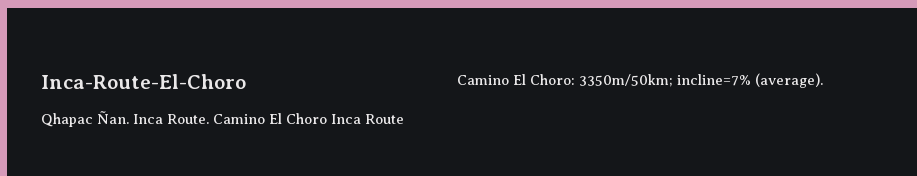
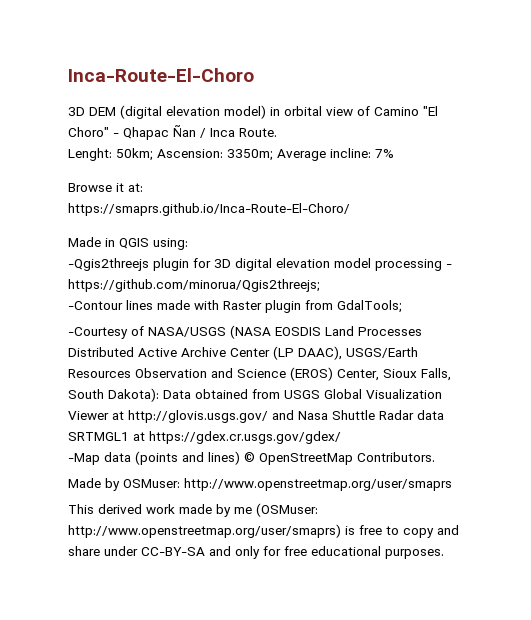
- Qhapac Ñan. Inca Route. Camino El Choro Inca Route Camino El Choro: 3350m/50km; incline=7% (average).
+ 3D DEM (digital elevation model) in orbital view of Camino "El Choro" - Qhapac Ñan / Inca Route.
+ Lenght: 50km; Ascension: 3350m; Average incline: 7%
+ Browse it at:
+ https://smaprs.github.io/Inca-Route-El-Choro/
+ Made in QGIS using:
+ -Qgis2threejs plugin for 3D digital elevation model processing - https://github.com/minorua/Qgis2threejs;
+ -Contour lines made with Raster plugin from GdalTools;
+ -Courtesy of NASA/USGS (NASA EOSDIS Land Processes Distributed Active Archive Center (LP DAAC), USGS/Earth Resources Observation and Science (EROS) Center, Sioux Falls, South Dakota): Data obtained from USGS Global Visualization Viewer at http://glovis.usgs.gov/ and Nasa Shuttle Radar data SRTMGL1 at https://gdex.cr.usgs.gov/gdex/
+ -Map data (points and lines) © OpenStreetMap Contributors.
+ Made by OSMuser: http://www.openstreetmap.org/user/smaprs
+ This derived work made by me (OSMuser: http://www.openstreetmap.org/user/smaprs) is free to copy and share under CC-BY-SA and only for free educational purposes.

